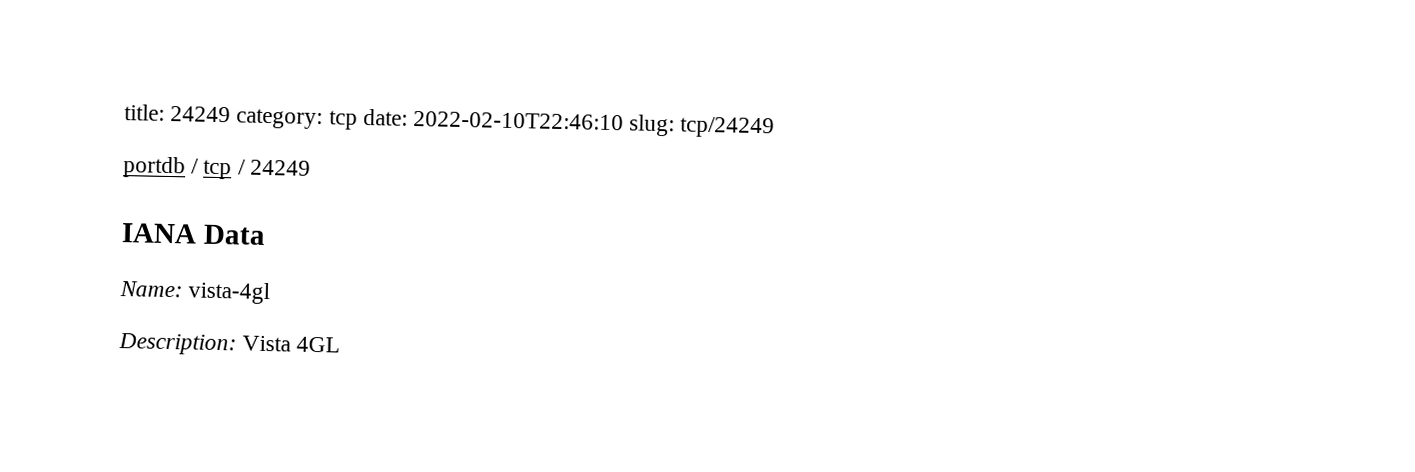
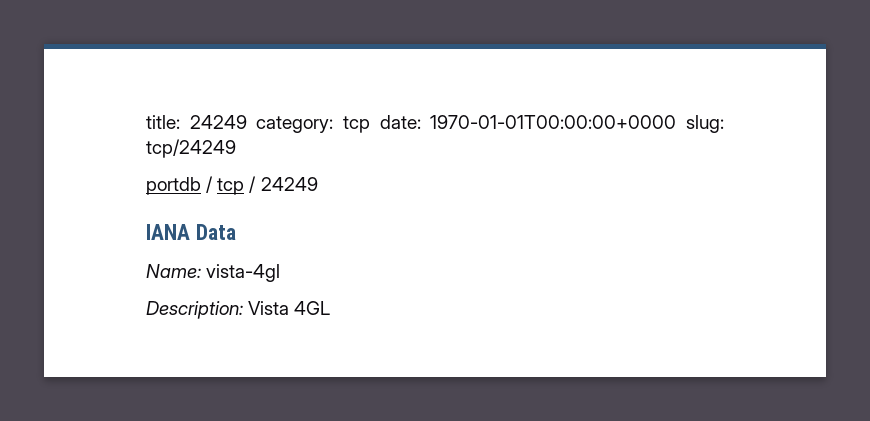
- title: 24249 category: tcp date: 2022-02-10T22:46:10 slug: tcp/24249
+ title: 24249 category: tcp date: 1970-01-01T00:00:00+0000 slug: tcp/24249

